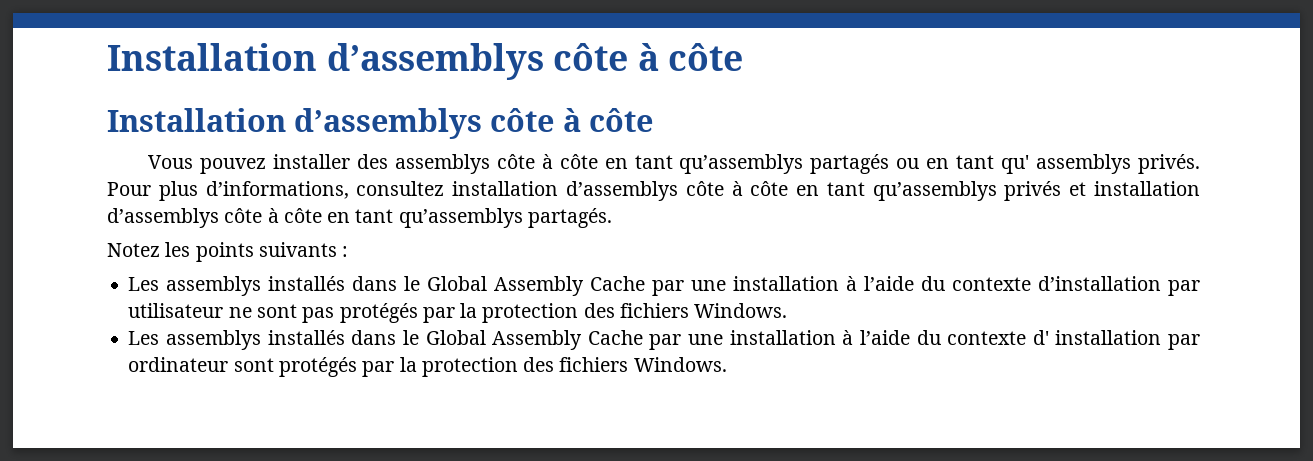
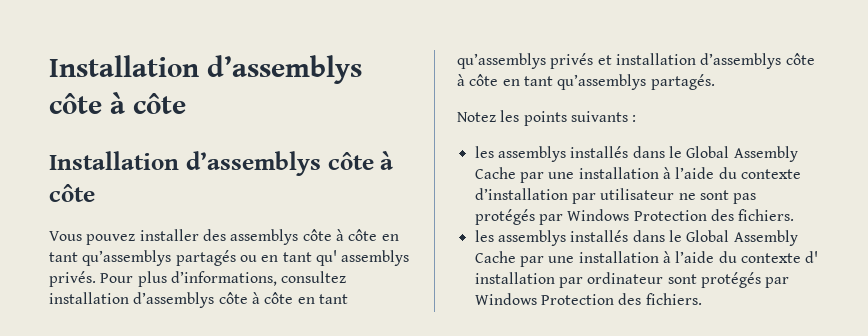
- Les assemblys installés dans le Global Assembly Cache par une installation à l’aide du contexte d’installation par utilisateur ne sont pas protégés par la protection des fichiers Windows.
- Les assemblys installés dans le Global Assembly Cache par une installation à l’aide du contexte d' installation par ordinateur sont protégés par la protection des fichiers Windows.
+ les assemblys installés dans le Global Assembly Cache par une installation à l’aide du contexte d’installation par utilisateur ne sont pas protégés par Windows Protection des fichiers.
+ les assemblys installés dans le Global Assembly Cache par une installation à l’aide du contexte d' installation par ordinateur sont protégés par Windows Protection des fichiers.

